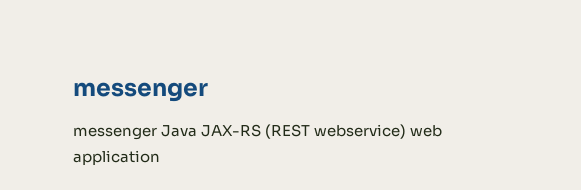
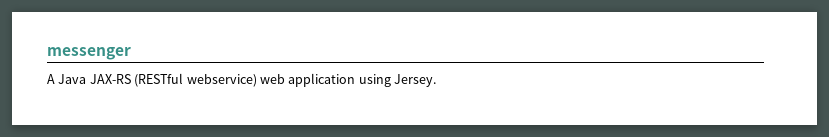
- messenger Java JAX-RS (REST webservice) web application
+ A Java JAX-RS (RESTful webservice) web application using Jersey.

